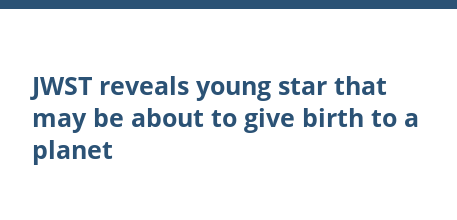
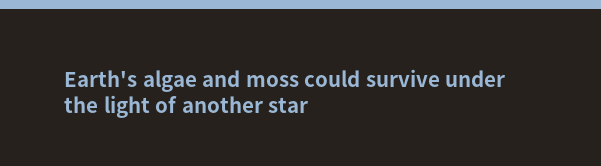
- JWST reveals young star that may be about to give birth to a planet
+ Earth's algae and moss could survive under the light of another star

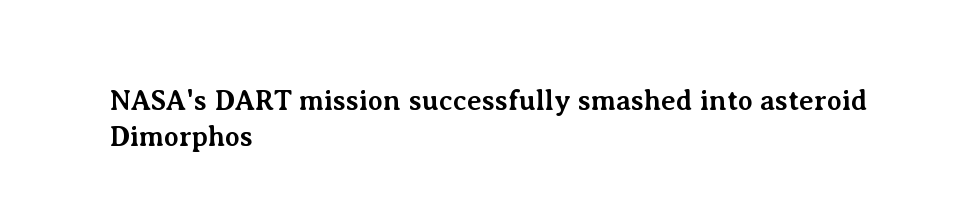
- Earth's algae and moss could survive under the light of another star
+ NASA's DART mission successfully smashed into asteroid Dimorphos

